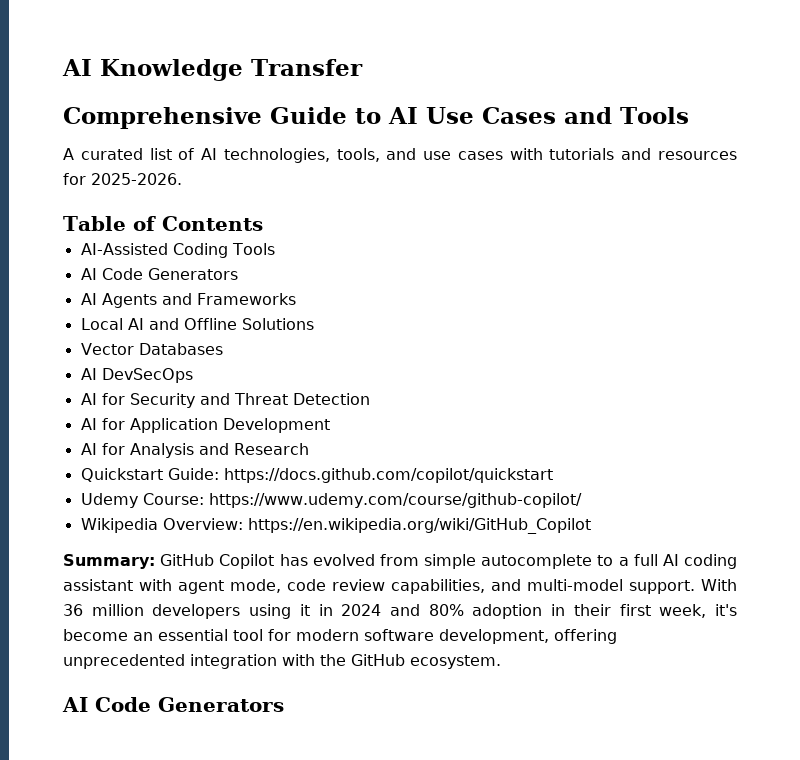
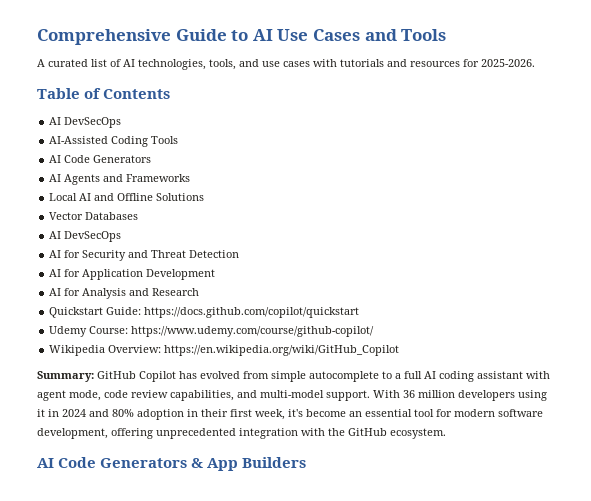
- AI Knowledge Transfer
  Table of Contents
+ AI DevSecOps
  With 36 million developers using it in 2024 and 80% adoption in their first week, it's become an essential tool for modern software development, offering unprecedented integration with the GitHub ecosystem.
- AI Code Generators
+ AI Code Generators & App Builders

